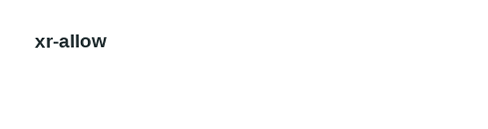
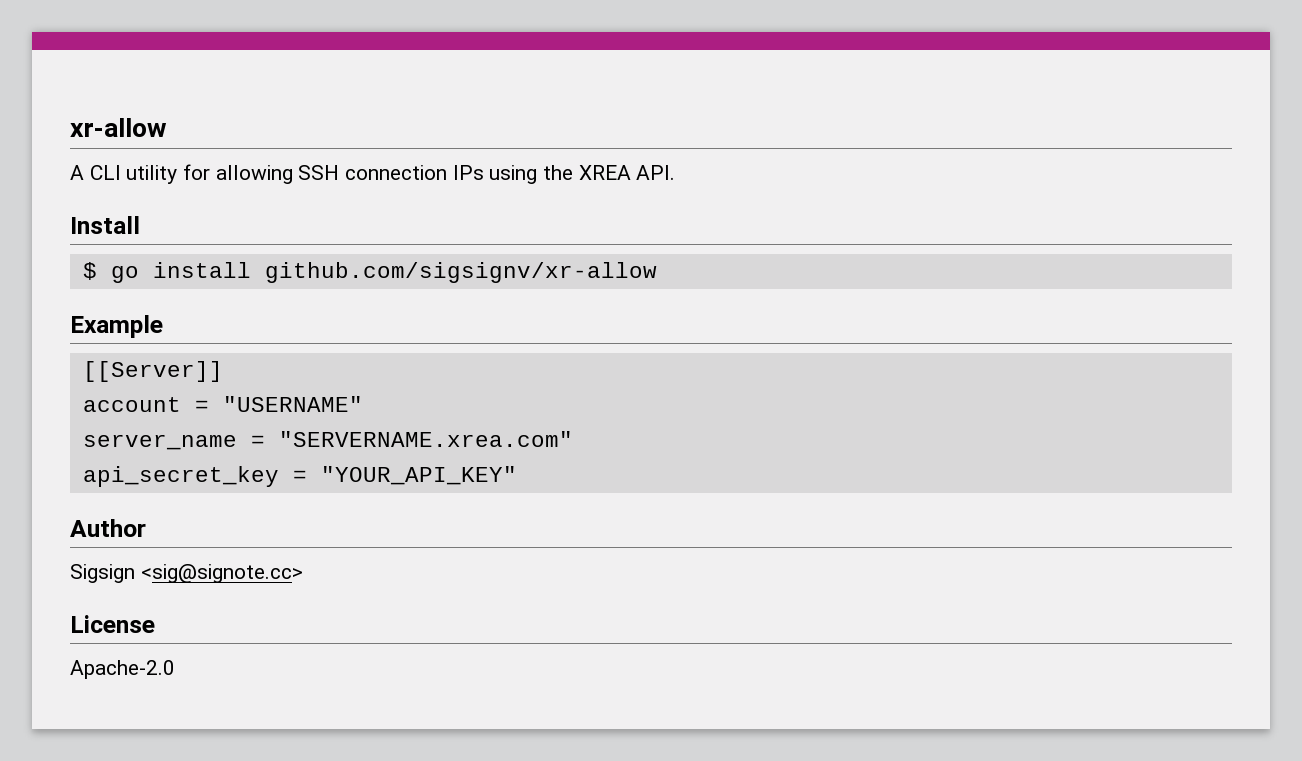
+ A CLI utility for allowing SSH connection IPs using the XREA API.
+ Install
+ $ go install github.com/sigsignv/xr-allow
+ Example
+ [[Server]]
+ account = "USERNAME"
+ server_name = "SERVERNAME.xrea.com"
+ api_secret_key = "YOUR_API_KEY"
+ Author
+ Sigsign <sig@signote.cc>
+ License
+ Apache-2.0

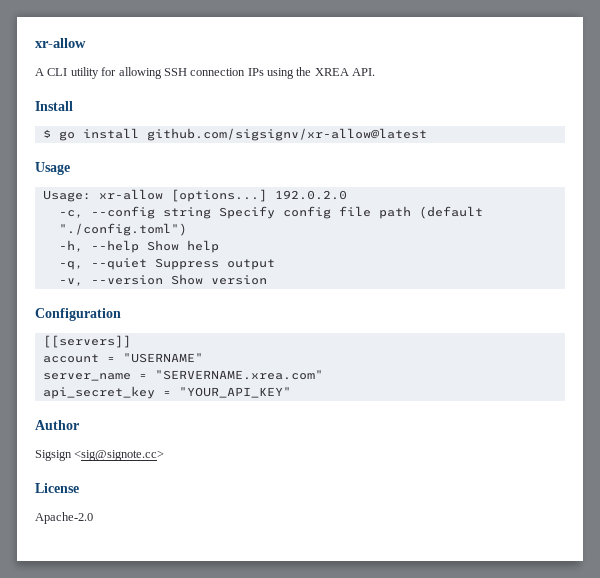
- $ go install github.com/sigsignv/xr-allow
- Example
- [[Server]]
+ $ go install github.com/sigsignv/xr-allow@latest
+ Usage
+ Usage: xr-allow [options...] 192.0.2.0
+ -c, --config string Specify config file path (default "./config.toml")
+ -h, --help Show help
+ -q, --quiet Suppress output
+ -v, --version Show version
+ Configuration
+ [[servers]]

